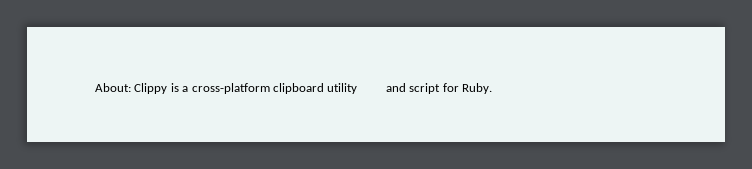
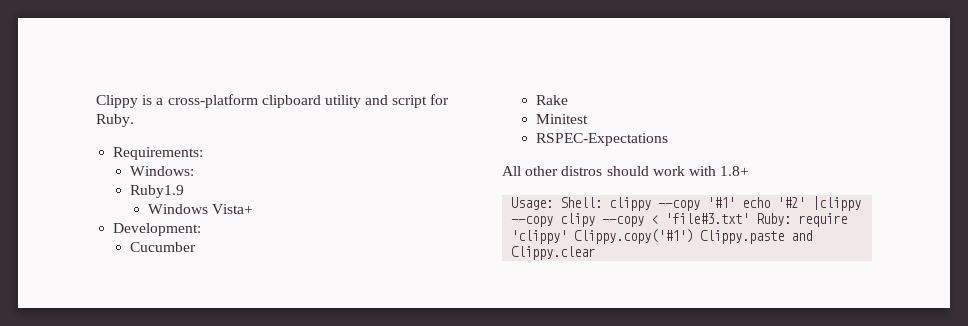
- About: Clippy is a cross-platform clipboard utility and script for Ruby.
+ Clippy is a cross-platform clipboard utility and script for Ruby.
+ Requirements:
+ Windows:
+ Ruby1.9
+ Windows Vista+
+ Development:
+ Cucumber
+ Rake
+ Minitest
+ RSPEC-Expectations
+ All other distros should work with 1.8+
+ Usage: Shell: clippy --copy '#1' echo '#2' |clippy --copy clipy --copy < 'file#3.txt' Ruby: require 'clippy' Clippy.copy('#1') Clippy.paste and Clippy.clear

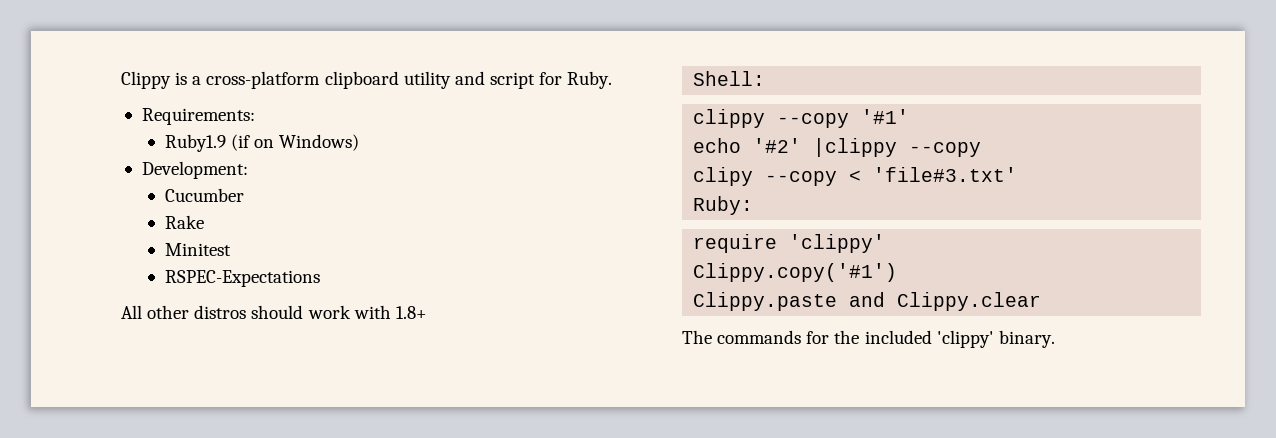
- Windows:
- Ruby1.9
- Windows Vista+
+ Ruby1.9 (if on Windows)
- Usage: Shell: clippy --copy '#1' echo '#2' |clippy --copy clipy --copy < 'file#3.txt' Ruby: require 'clippy' Clippy.copy('#1') Clippy.paste and Clippy.clear
+ Shell:
+ clippy --copy '#1'
+ echo '#2' |clippy --copy
+ clipy --copy < 'file#3.txt'
+ Ruby:
+ require 'clippy'
+ Clippy.copy('#1')
+ Clippy.paste and Clippy.clear
+ The commands for the included 'clippy' binary.

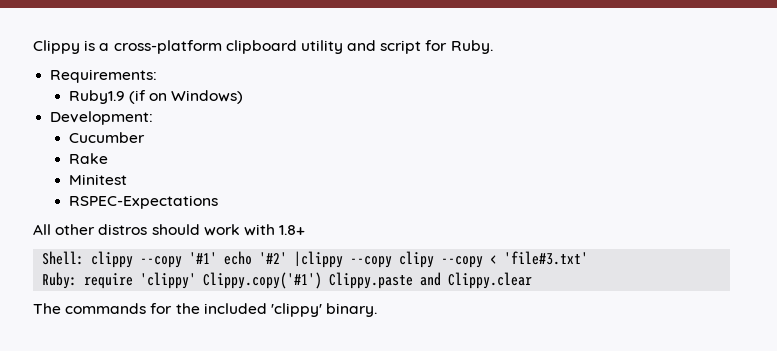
- Shell:
- clippy --copy '#1'
- echo '#2' |clippy --copy
- clipy --copy < 'file#3.txt'
+ Shell: clippy --copy '#1' echo '#2' |clippy --copy clipy --copy < 'file#3.txt'
- Ruby:
- require 'clippy'
- Clippy.copy('#1')
- Clippy.paste and Clippy.clear
+ Ruby: require 'clippy' Clippy.copy('#1') Clippy.paste and Clippy.clear

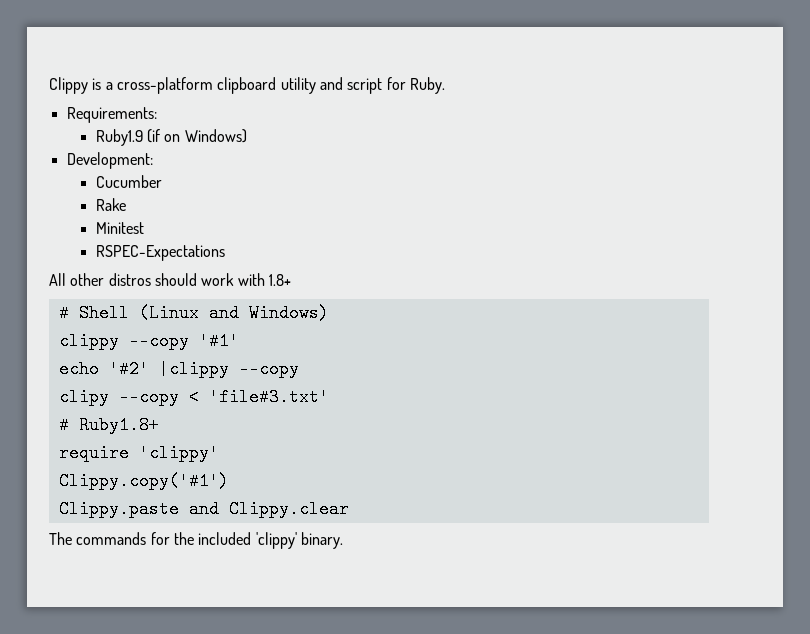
- Shell: clippy --copy '#1' echo '#2' |clippy --copy clipy --copy < 'file#3.txt'
+ # Shell (Linux and Windows)
+ clippy --copy '#1'
+ echo '#2' |clippy --copy
+ clipy --copy < 'file#3.txt'
- Ruby: require 'clippy' Clippy.copy('#1') Clippy.paste and Clippy.clear
+ # Ruby1.8+
+ require 'clippy'
+ Clippy.copy('#1')
+ Clippy.paste and Clippy.clear

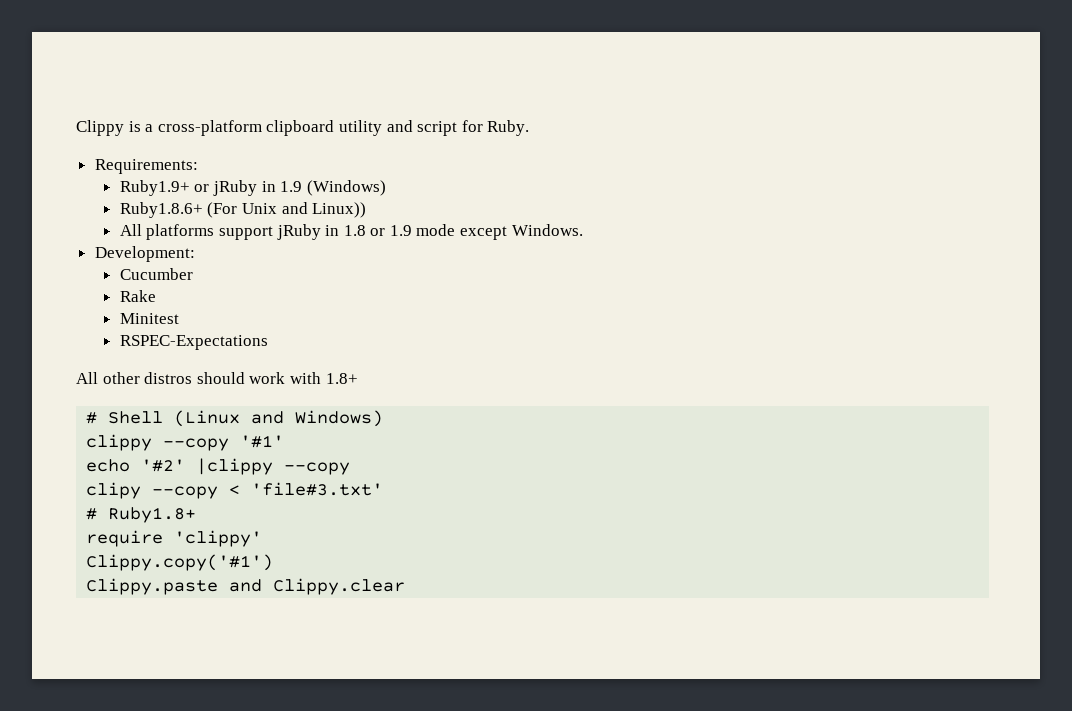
- Ruby1.9 (if on Windows)
+ Ruby1.9+ or jRuby in 1.9 (Windows)
+ Ruby1.8.6+ (For Unix and Linux))
+ All platforms support jRuby in 1.8 or 1.9 mode except Windows.
- The commands for the included 'clippy' binary.

